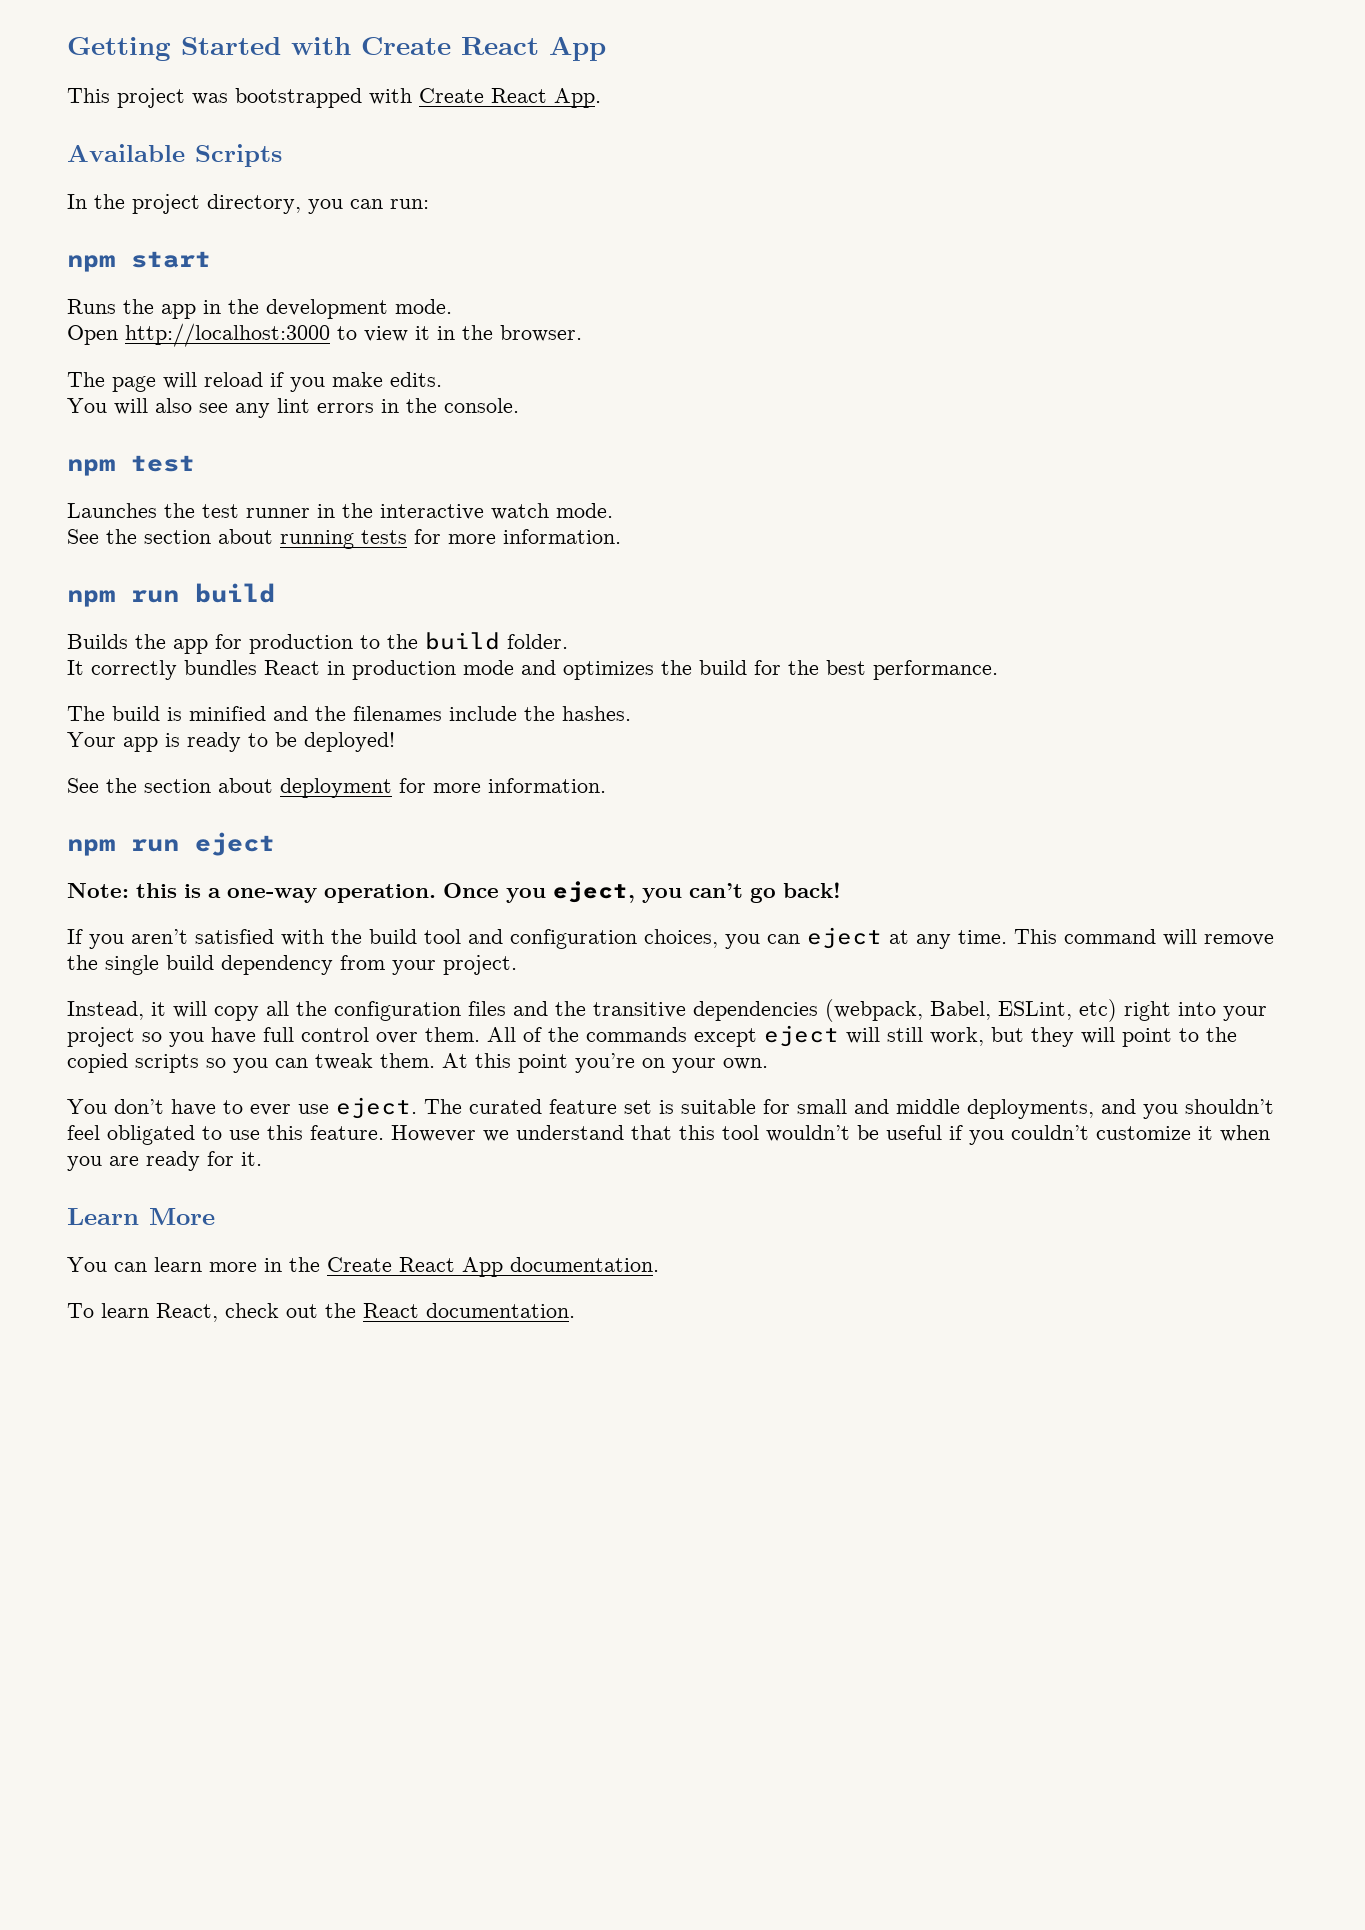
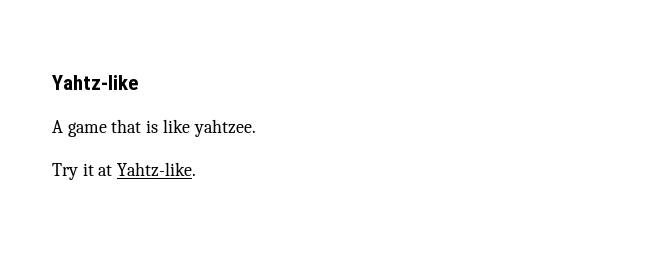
- Getting Started with Create React App
- This project was bootstrapped with Create React App.
- Available Scripts
- In the project directory, you can run:
- npm start
- Runs the app in the development mode.
- Open http://localhost:3000 to view it in the browser.
- The page will reload if you make edits.
- You will also see any lint errors in the console.
- npm test
- Launches the test runner in the interactive watch mode.
- See the section about running tests for more information.
- npm run build
- Builds the app for production to the build folder.
- It correctly bundles React in production mode and optimizes the build for the best performance.
- The build is minified and the filenames include the hashes.
- Your app is ready to be deployed!
- See the section about deployment for more information.
- npm run eject
- Note: this is a one-way operation. Once you eject, you can’t go back!
- If you aren’t satisfied with the build tool and configuration choices, you can eject at any time. This command will remove the single build dependency from your project.
- Instead, it will copy all the configuration files and the transitive dependencies (webpack, Babel, ESLint, etc) right into your project so you have full control over them. All of the commands except eject will still work, but they will point to the copied scripts so you can tweak them. At this point you’re on your own.
- You don’t have to ever use eject. The curated feature set is suitable for small and middle deployments, and you shouldn’t feel obligated to use this feature. However we understand that this tool wouldn’t be useful if you couldn’t customize it when you are ready for it.
- Learn More
- You can learn more in the Create React App documentation.
- To learn React, check out the React documentation.
+ Yahtz-like
+ A game that is like yahtzee.
+ Try it at Yahtz-like.

